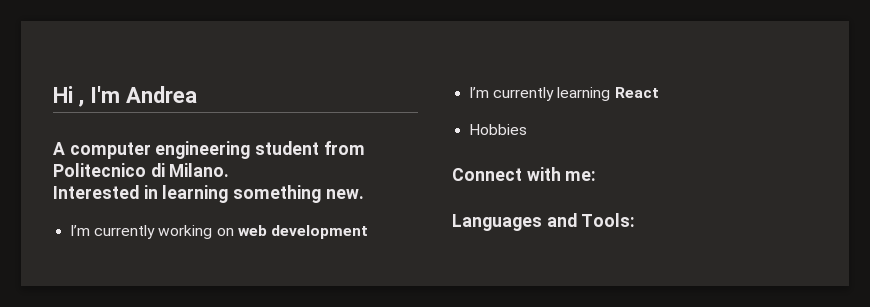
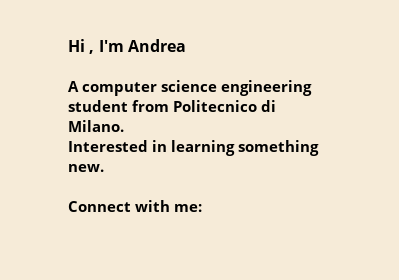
- A computer engineering student from Politecnico di Milano.
+ A computer science engineering student from Politecnico di Milano.
- I’m currently working on web development
- I’m currently learning React
- Hobbies
- Languages and Tools:

